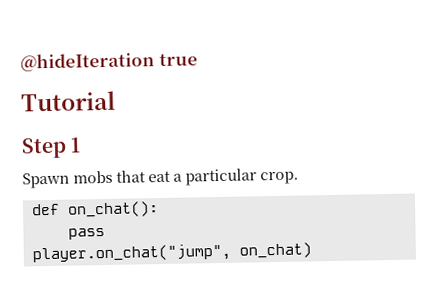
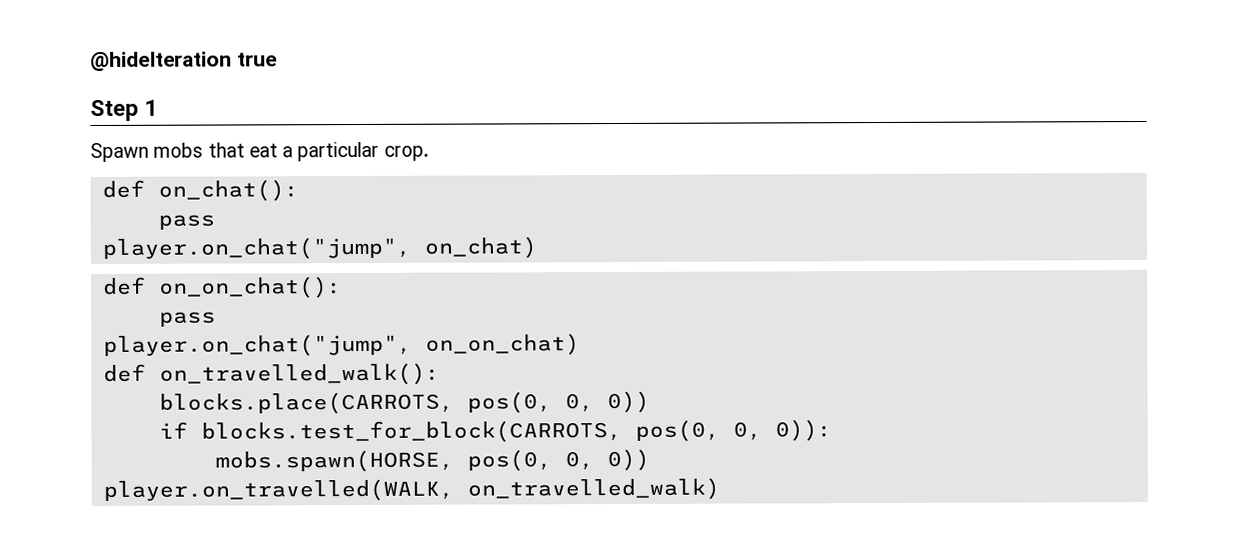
- Tutorial
+ def on_on_chat():
+ pass
+ player.on_chat("jump", on_on_chat)
+ def on_travelled_walk():
+ blocks.place(CARROTS, pos(0, 0, 0))
+ if blocks.test_for_block(CARROTS, pos(0, 0, 0)):
+ mobs.spawn(HORSE, pos(0, 0, 0))
+ player.on_travelled(WALK, on_travelled_walk)

